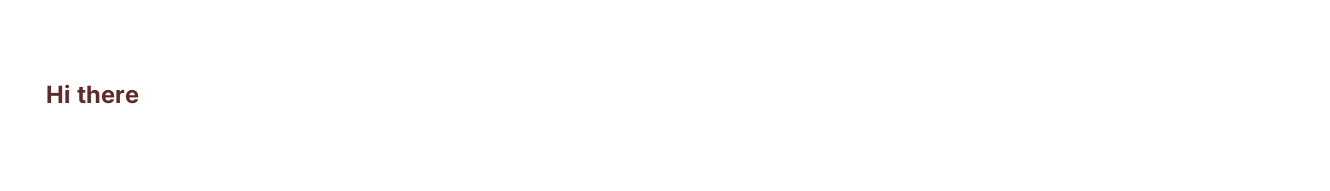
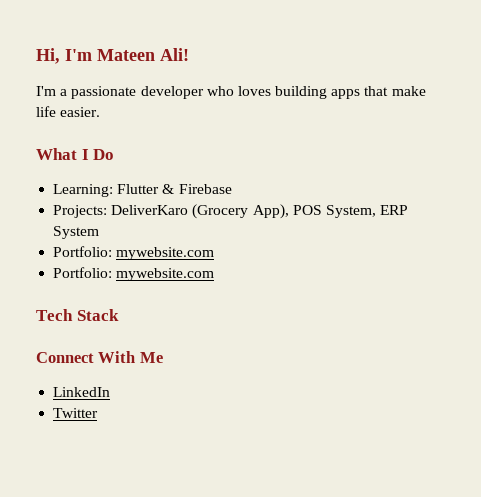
- Hi there
+ Hi, I'm Mateen Ali!
+ I'm a passionate developer who loves building apps that make life easier.
+ What I Do
+ Learning: Flutter & Firebase
+ Projects: DeliverKaro (Grocery App), POS System, ERP System
+ Portfolio: mywebsite.com
+ Portfolio: mywebsite.com
+ Tech Stack
+ Connect With Me
+ LinkedIn
+ Twitter

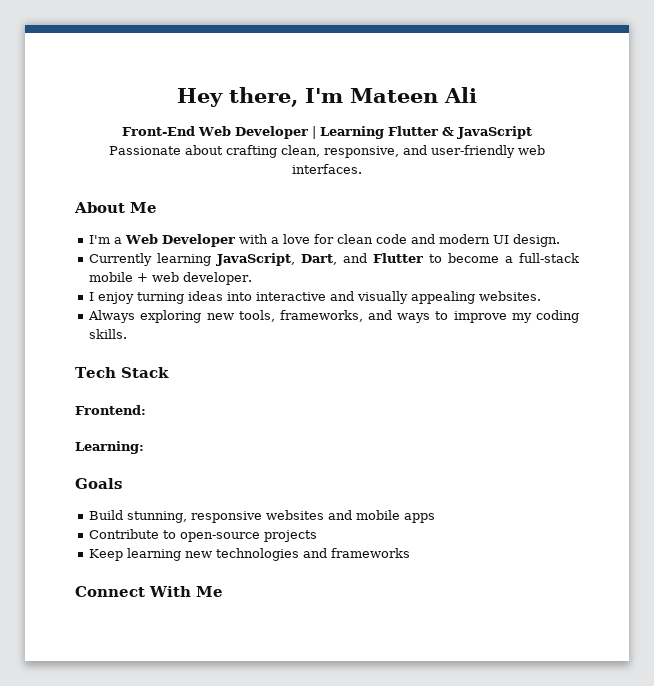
- Hi, I'm Mateen Ali!
- I'm a passionate developer who loves building apps that make life easier.
- What I Do
- Learning: Flutter & Firebase
- Projects: DeliverKaro (Grocery App), POS System, ERP System
- Portfolio: mywebsite.com
- Portfolio: mywebsite.com
+ Hey there, I'm Mateen Ali
+ Front-End Web Developer | Learning Flutter & JavaScript
+ Passionate about crafting clean, responsive, and user-friendly web interfaces.
+ About Me
+ I'm a Web Developer with a love for clean code and modern UI design.
+ Currently learning JavaScript, Dart, and Flutter to become a full-stack mobile + web developer.
+ I enjoy turning ideas into interactive and visually appealing websites.
+ Always exploring new tools, frameworks, and ways to improve my coding skills.
  Tech Stack
+ Frontend:
+ Learning:
+ Goals
+ Build stunning, responsive websites and mobile apps
+ Contribute to open-source projects
+ Keep learning new technologies and frameworks
- LinkedIn
- Twitter

